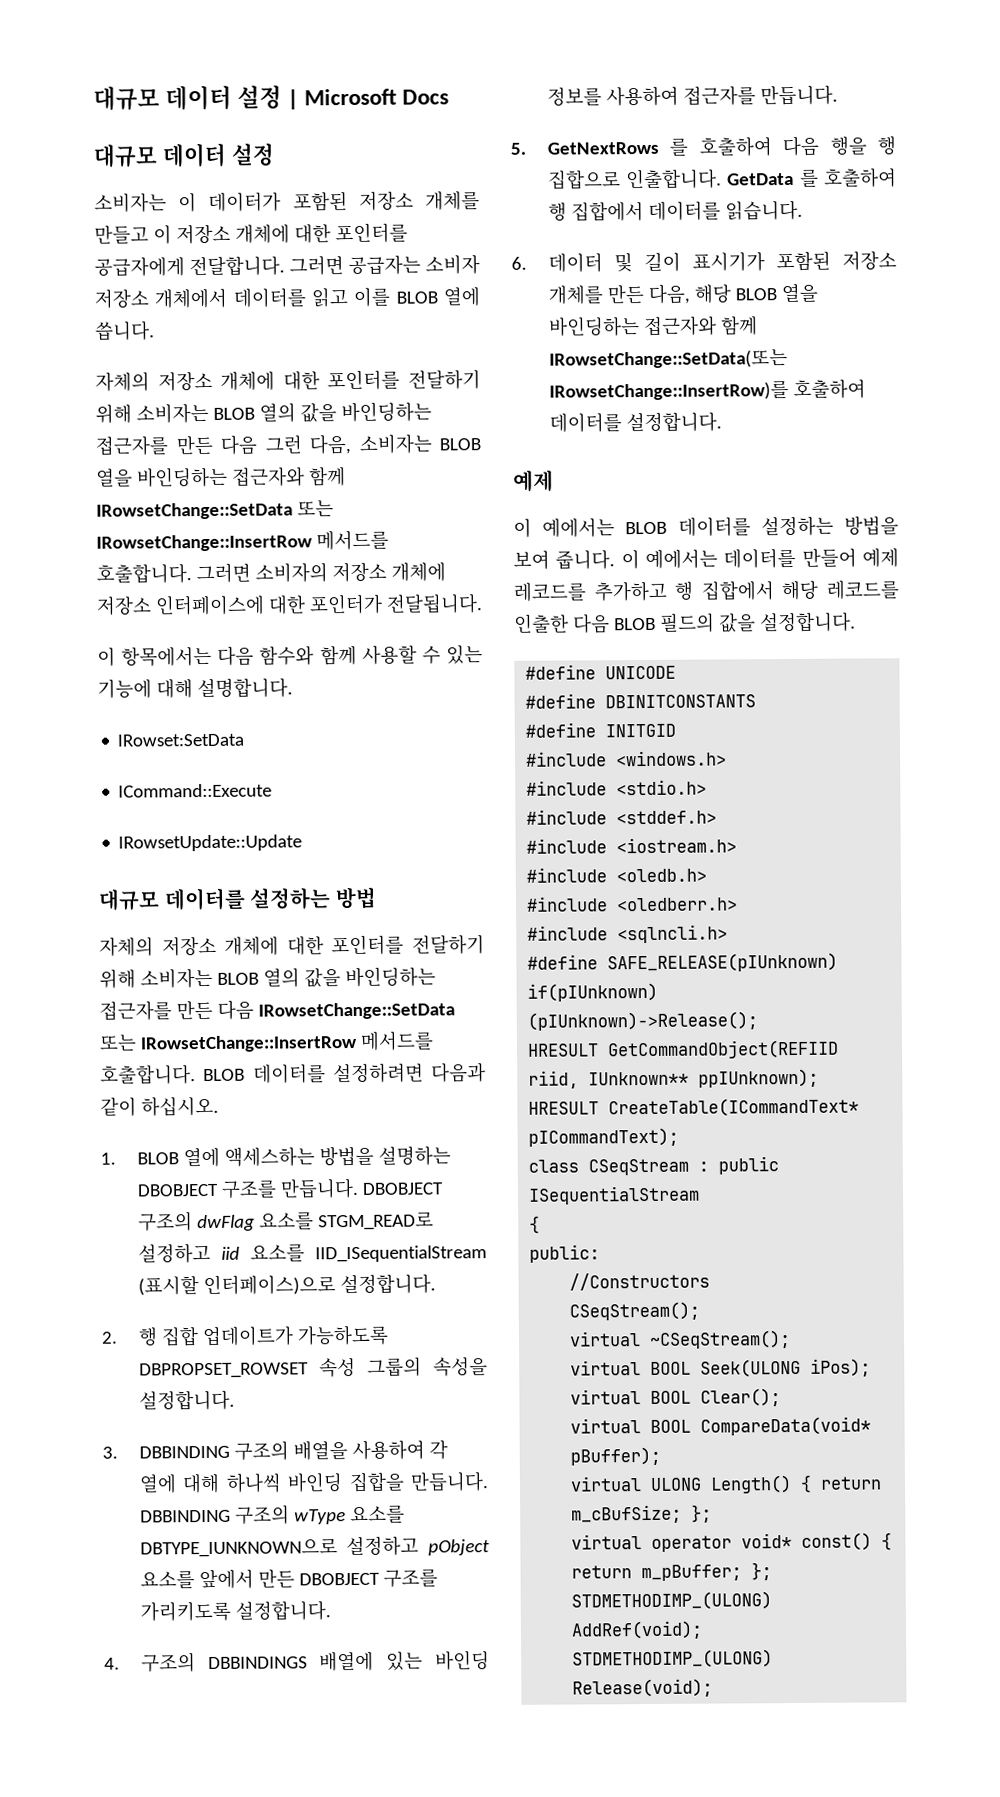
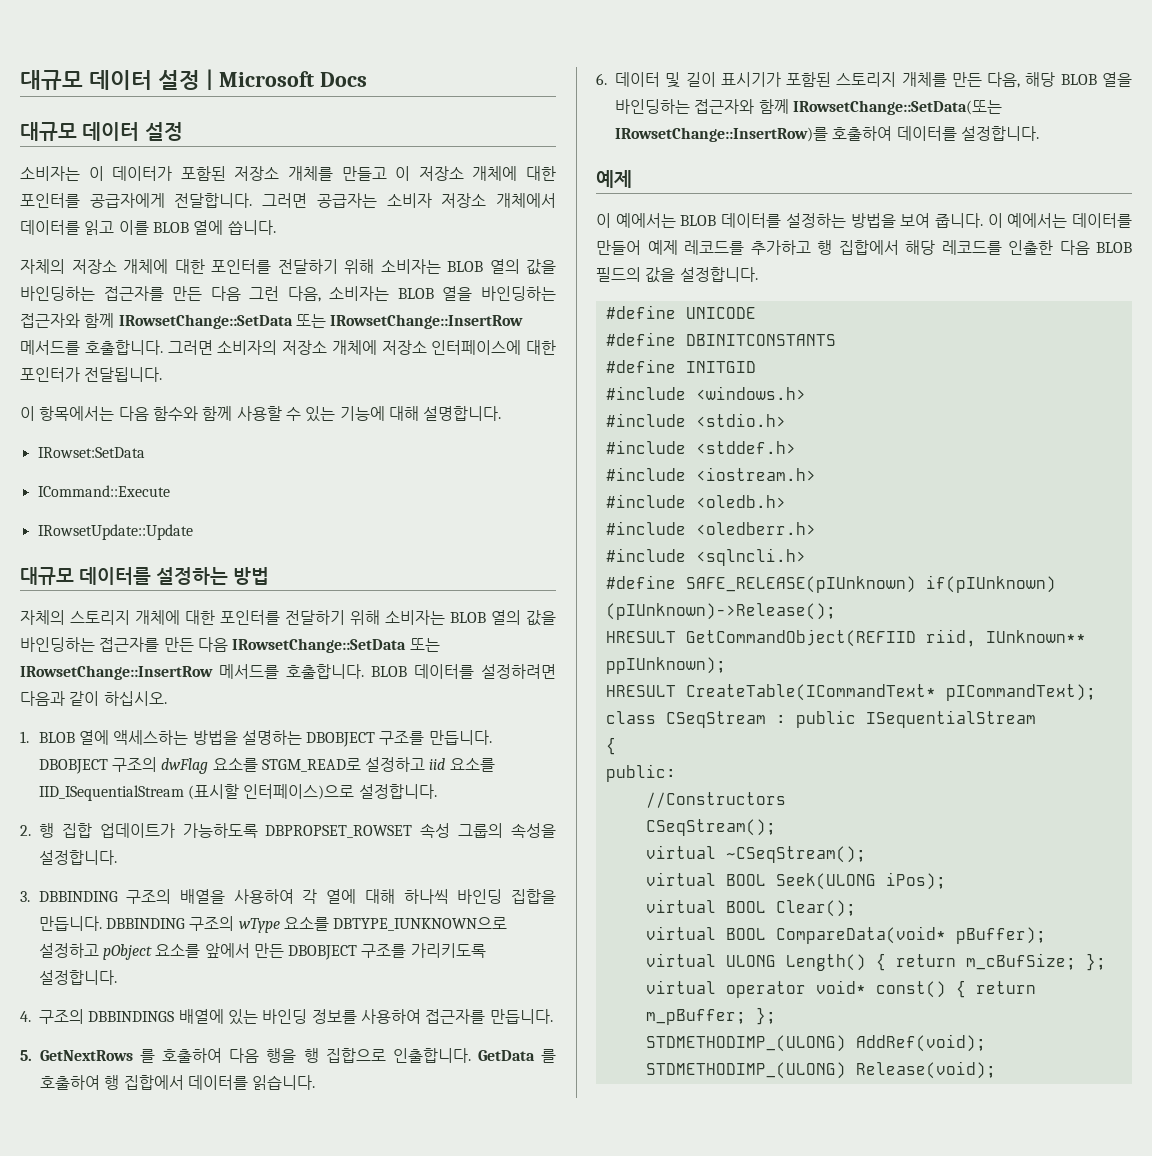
- 자체의 저장소 개체에 대한 포인터를 전달하기 위해 소비자는 BLOB 열의 값을 바인딩하는 접근자를 만든 다음 IRowsetChange::SetData 또는 IRowsetChange::InsertRow 메서드를 호출합니다.
+ 자체의 스토리지 개체에 대한 포인터를 전달하기 위해 소비자는 BLOB 열의 값을 바인딩하는 접근자를 만든 다음 IRowsetChange::SetData 또는 IRowsetChange::InsertRow 메서드를 호출합니다.
- 6. 데이터 및 길이 표시기가 포함된 저장소 개체를 만든 다음, 해당 BLOB 열을 바인딩하는 접근자와 함께 IRowsetChange::SetData(또는 IRowsetChange::InsertRow)를 호출하여 데이터를 설정합니다.
+ 6. 데이터 및 길이 표시기가 포함된 스토리지 개체를 만든 다음, 해당 BLOB 열을 바인딩하는 접근자와 함께 IRowsetChange::SetData(또는 IRowsetChange::InsertRow)를 호출하여 데이터를 설정합니다.

